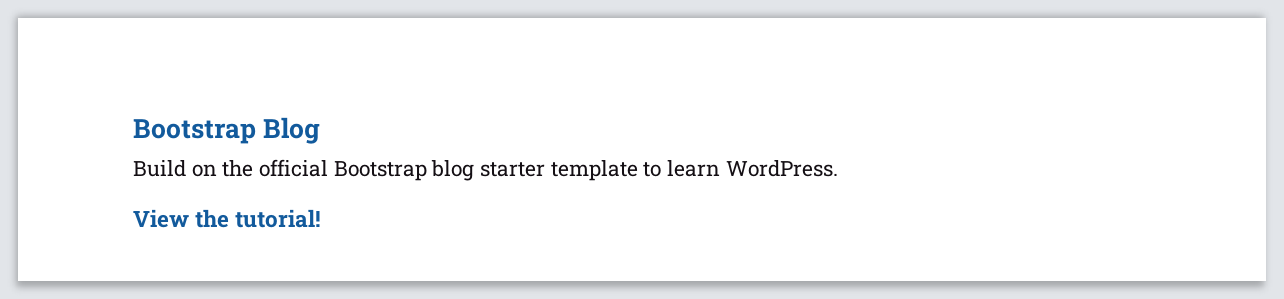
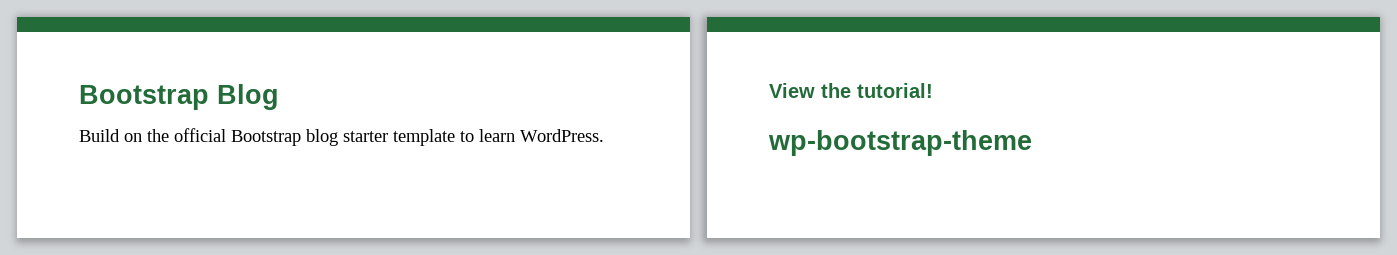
+ wp-bootstrap-theme

